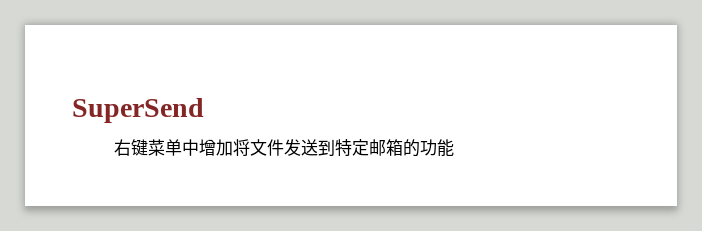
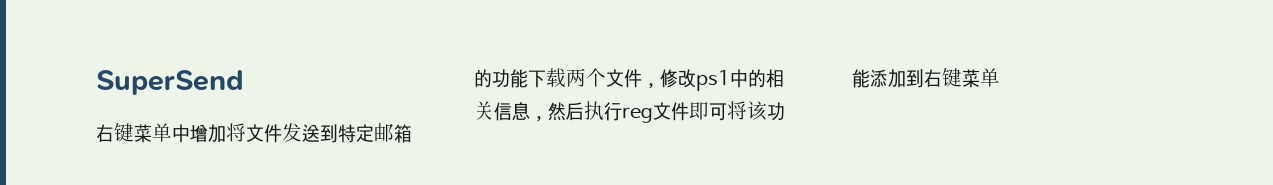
- 右键菜单中增加将文件发送到特定邮箱的功能
+ 右键菜单中增加将文件发送到特定邮箱的功能下载两个文件，修改ps1中的相关信息，然后执行reg文件即可将该功能添加到右键菜单

